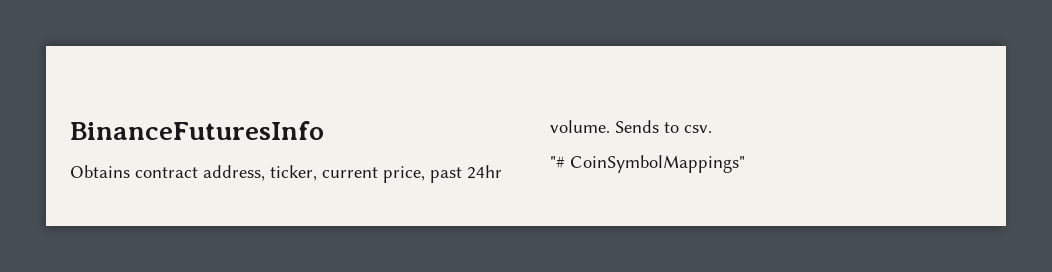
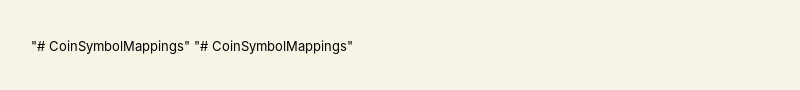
- BinanceFuturesInfo
- Obtains contract address, ticker, current price, past 24hr volume. Sends to csv.
- "# CoinSymbolMappings"
+ "# CoinSymbolMappings" "# CoinSymbolMappings"

